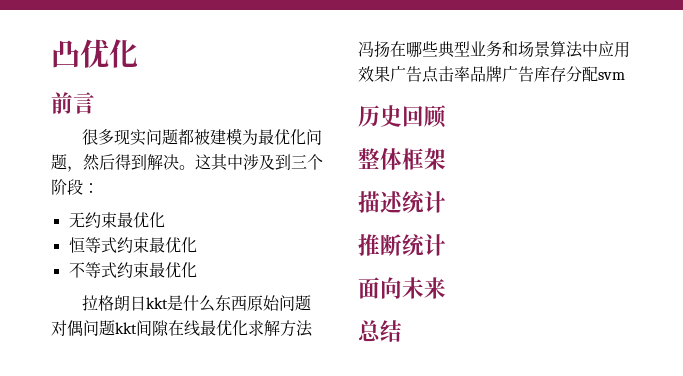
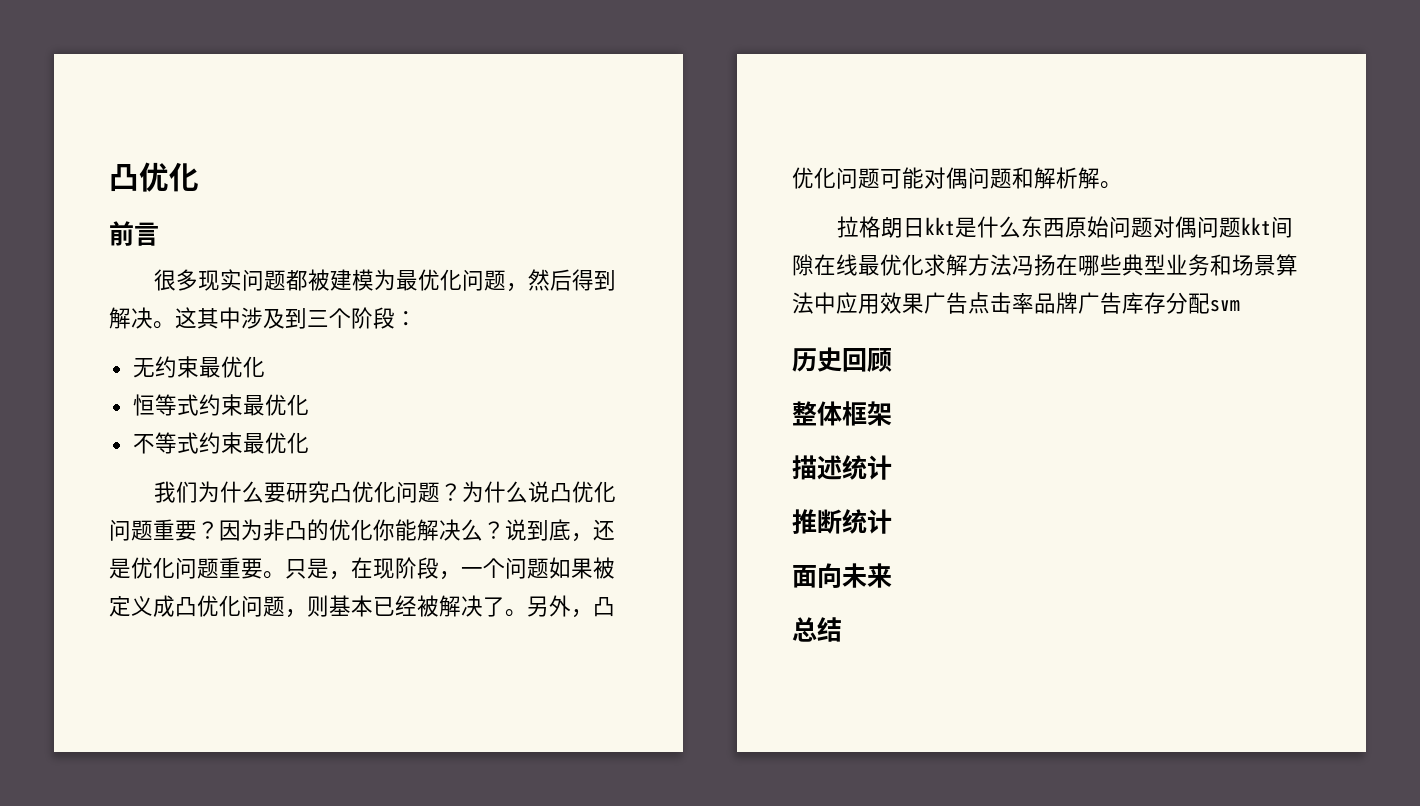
+ 我们为什么要研究凸优化问题？为什么说凸优化问题重要？因为非凸的优化你能解决么？说到底，还是优化问题重要。只是，在现阶段，一个问题如果被定义成凸优化问题，则基本已经被解决了。另外，凸优化问题可能对偶问题和解析解。

